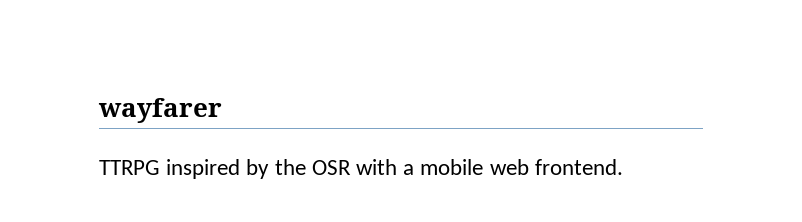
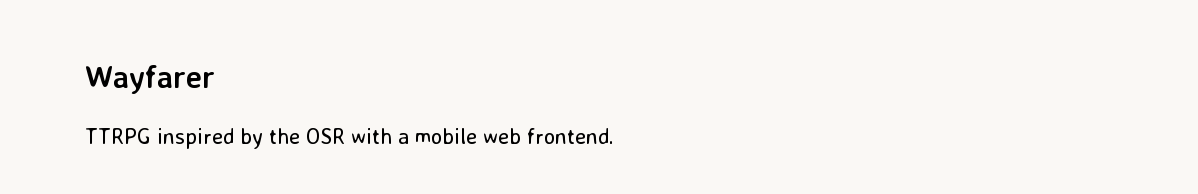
- wayfarer
+ Wayfarer

